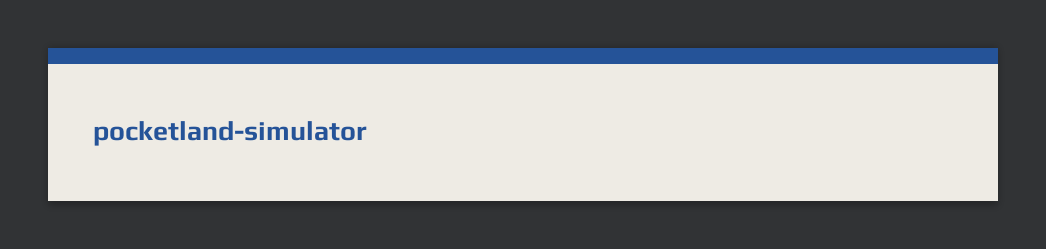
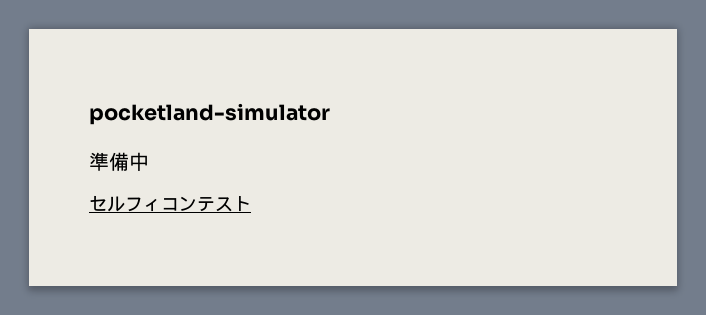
+ 準備中
+ セルフィコンテスト

